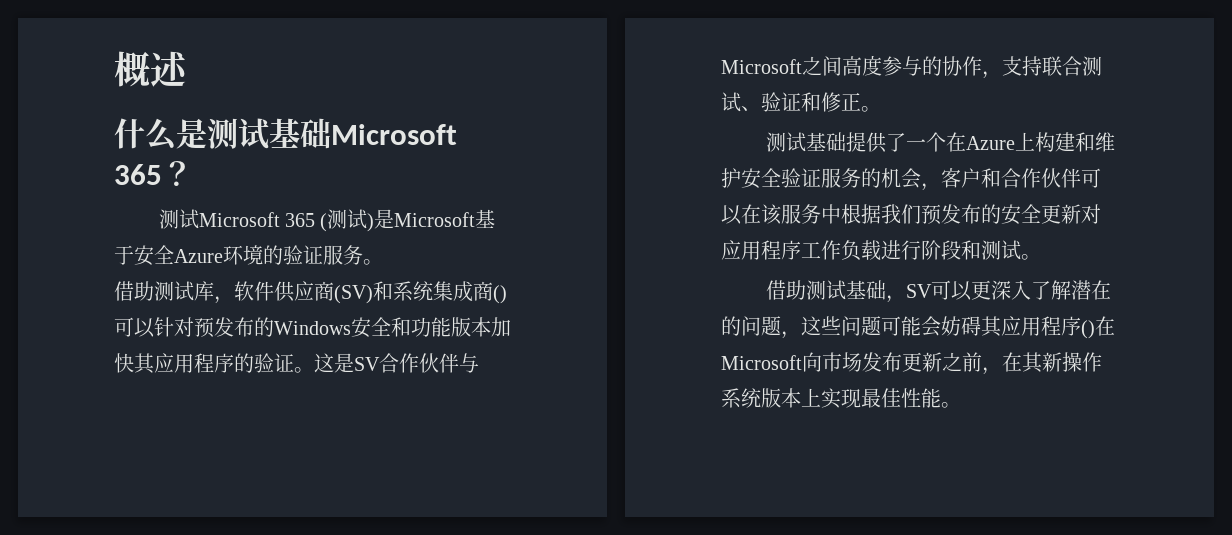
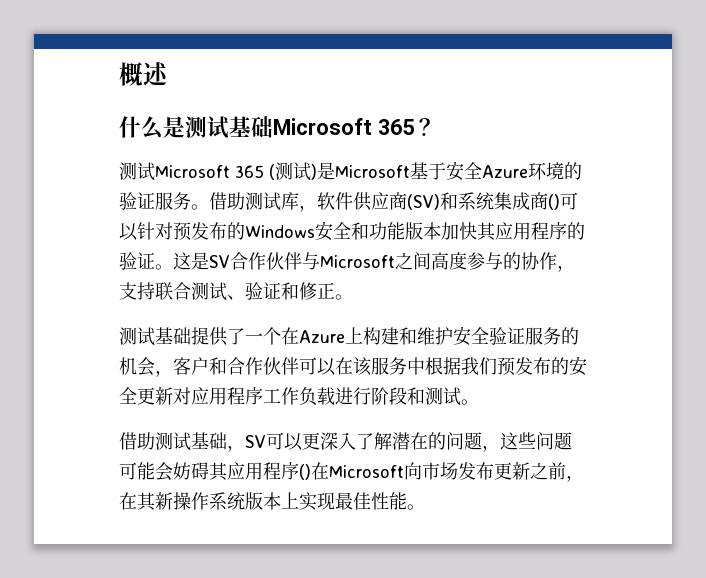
- 测试Microsoft 365 (测试)是Microsoft基于安全Azure环境的验证服务。
- 借助测试库，软件供应商(SV)和系统集成商()可以针对预发布的Windows安全和功能版本加快其应用程序的验证。
+ 测试Microsoft 365 (测试)是Microsoft基于安全Azure环境的验证服务。借助测试库，软件供应商(SV)和系统集成商()可以针对预发布的Windows安全和功能版本加快其应用程序的验证。

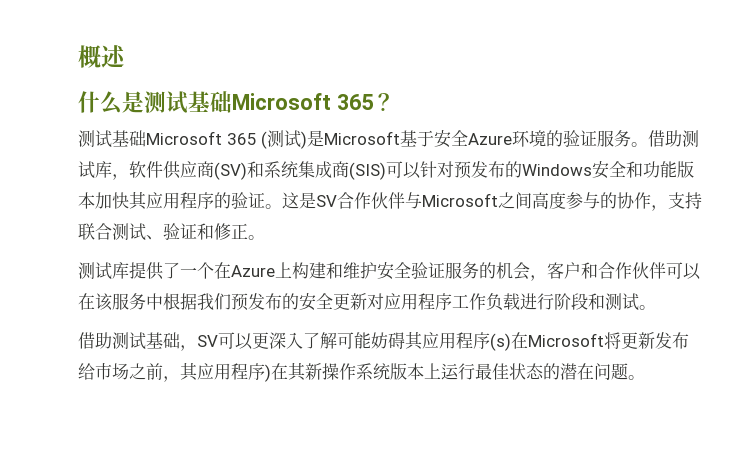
- 测试Microsoft 365 (测试)是Microsoft基于安全Azure环境的验证服务。
+ 测试基础Microsoft 365 (测试)是Microsoft基于安全Azure环境的验证服务。
- 借助测试库，软件供应商(SV)和系统集成商()可以针对预发布的Windows安全和功能版本加快其应用程序的验证。
+ 借助测试库，软件供应商(SV)和系统集成商(SIS)可以针对预发布的Windows安全和功能版本加快其应用程序的验证。
- 测试基础提供了一个在Azure上构建和维护安全验证服务的机会，客户和合作伙伴可以在该服务中根据我们预发布的安全更新对应用程序工作负载进行阶段和测试。
+ 测试库提供了一个在Azure上构建和维护安全验证服务的机会，客户和合作伙伴可以在该服务中根据我们预发布的安全更新对应用程序工作负载进行阶段和测试。
- 借助测试基础，SV可以更深入了解潜在的问题，这些问题可能会妨碍其应用程序()在Microsoft向市场发布更新之前，在其新操作系统版本上实现最佳性能。
+ 借助测试基础，SV可以更深入了解可能妨碍其应用程序(s)在Microsoft将更新发布给市场之前，其应用程序)在其新操作系统版本上运行最佳状态的潜在问题。

